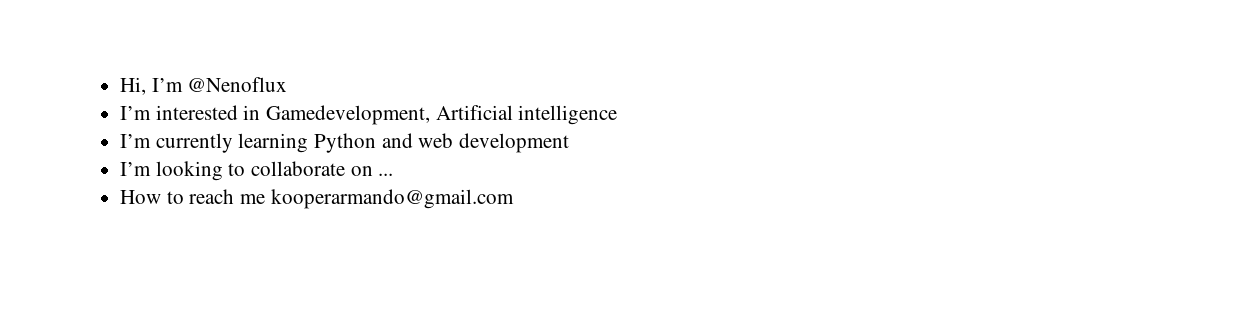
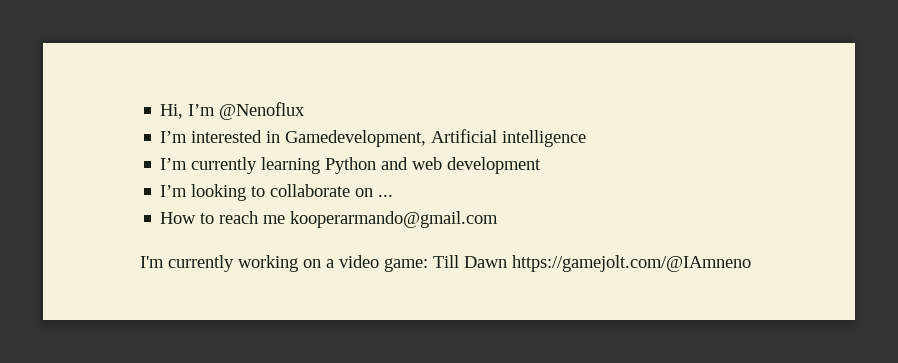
+ I'm currently working on a video game: Till Dawn https://gamejolt.com/@IAmneno

